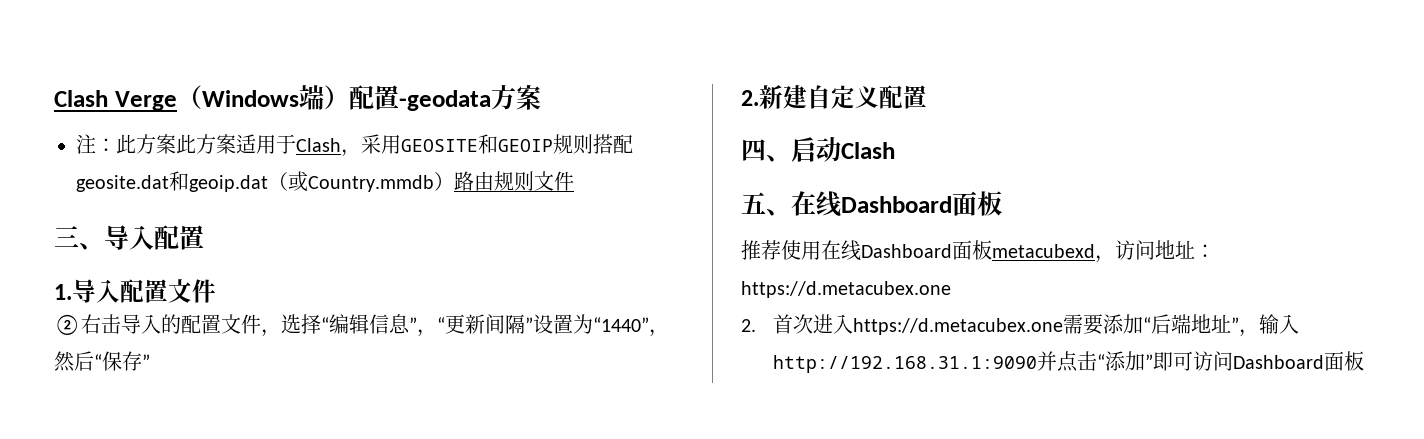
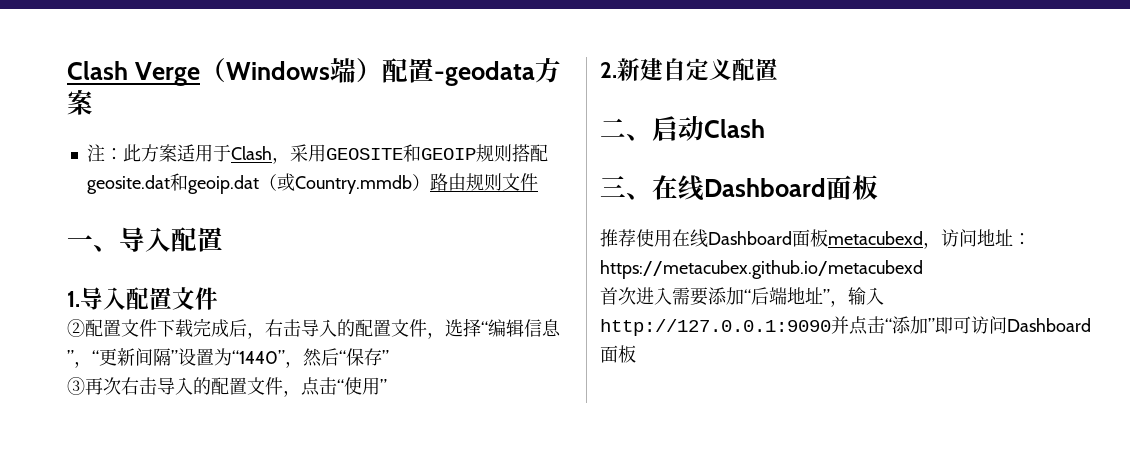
- 注：此方案此方案适用于Clash，采用GEOSITE和GEOIP规则搭配geosite.dat和geoip.dat（或Country.mmdb）路由规则文件
+ 注：此方案适用于Clash，采用GEOSITE和GEOIP规则搭配geosite.dat和geoip.dat（或Country.mmdb）路由规则文件
- 三、导入配置
+ 一、导入配置
- ②右击导入的配置文件，选择“编辑信息”，“更新间隔”设置为“1440”，然后“保存”
+ ②配置文件下载完成后，右击导入的配置文件，选择“编辑信息”，“更新间隔”设置为“1440”，然后“保存”
+ ③再次右击导入的配置文件，点击“使用”
- 四、启动Clash
+ 二、启动Clash
- 五、在线Dashboard面板
+ 三、在线Dashboard面板
- 推荐使用在线Dashboard面板metacubexd，访问地址：https://d.metacubex.one
- 2.首次进入https://d.metacubex.one需要添加“后端地址”，输入http://192.168.31.1:9090并点击“添加”即可访问Dashboard面板
+ 推荐使用在线Dashboard面板metacubexd，访问地址：https://metacubex.github.io/metacubexd
+ 首次进入需要添加“后端地址”，输入http://127.0.0.1:9090并点击“添加”即可访问Dashboard面板

